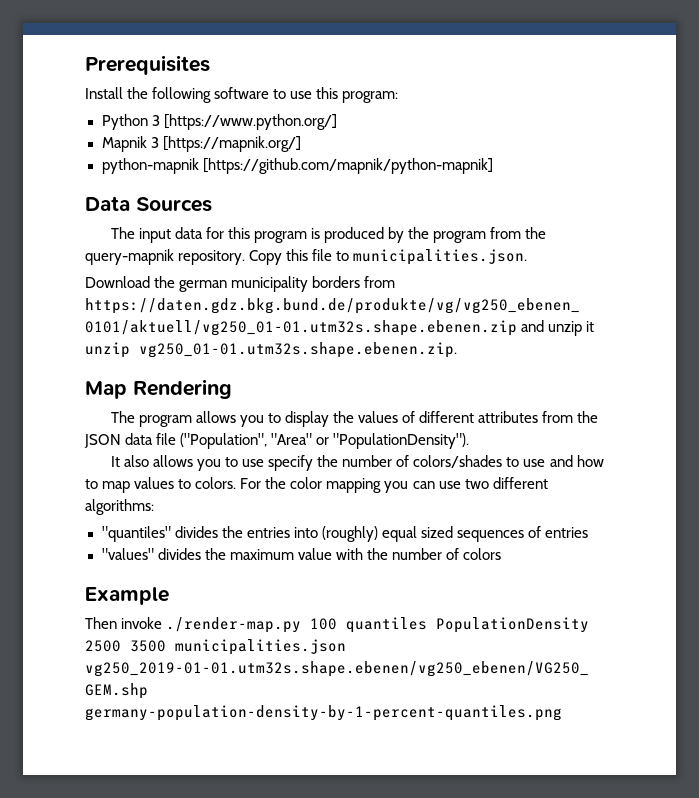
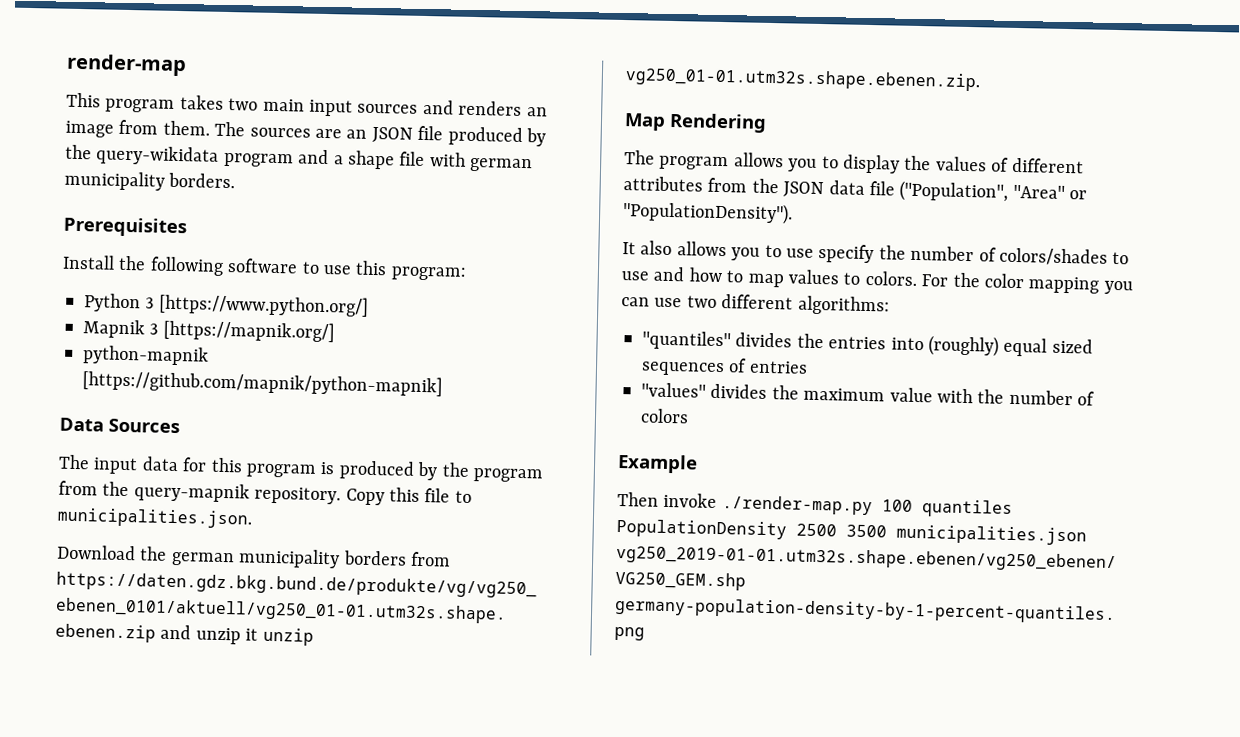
+ render-map
+ This program takes two main input sources and renders an image from them. The sources are an JSON file produced by the query-wikidata program and a shape file with german municipality borders.

